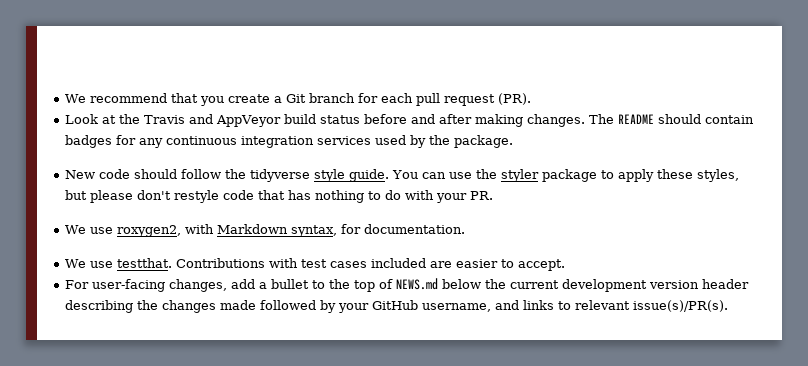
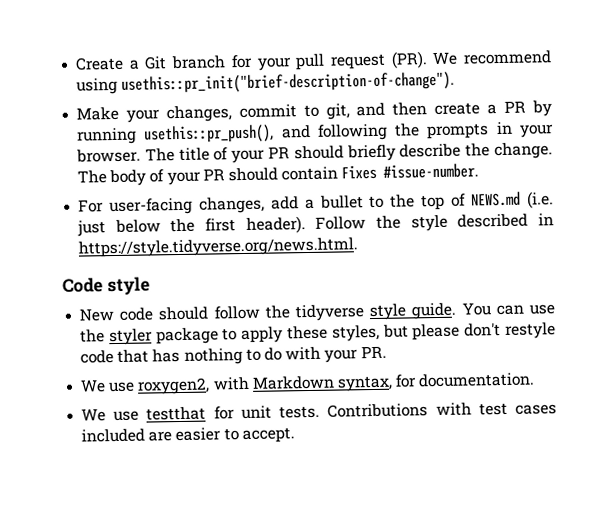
- We recommend that you create a Git branch for each pull request (PR).
- Look at the Travis and AppVeyor build status before and after making changes. The README should contain badges for any continuous integration services used by the package.
+ Create a Git branch for your pull request (PR). We recommend using usethis::pr_init("brief-description-of-change").
+ Make your changes, commit to git, and then create a PR by running usethis::pr_push(), and following the prompts in your browser. The title of your PR should briefly describe the change. The body of your PR should contain Fixes #issue-number.
+ For user-facing changes, add a bullet to the top of NEWS.md (i.e. just below the first header). Follow the style described in https://style.tidyverse.org/news.html.
+ Code style
- We use testthat.
+ We use testthat for unit tests.
- For user-facing changes, add a bullet to the top of NEWS.md below the current development version header describing the changes made followed by your GitHub username, and links to relevant issue(s)/PR(s).

